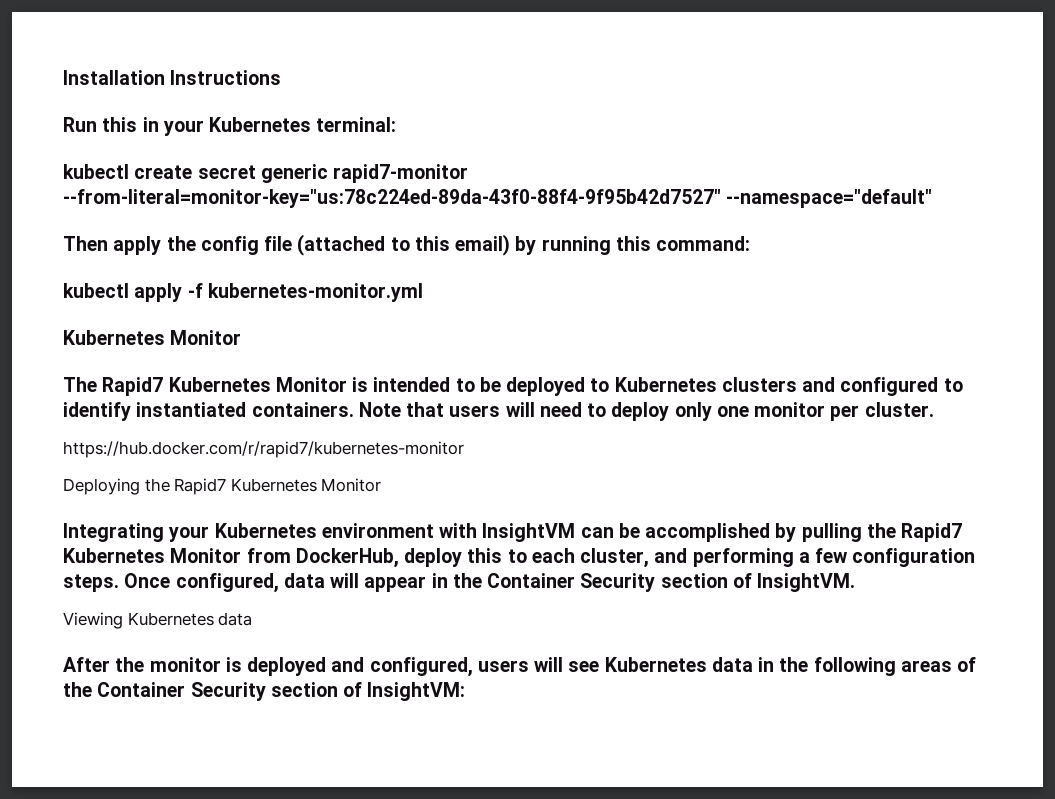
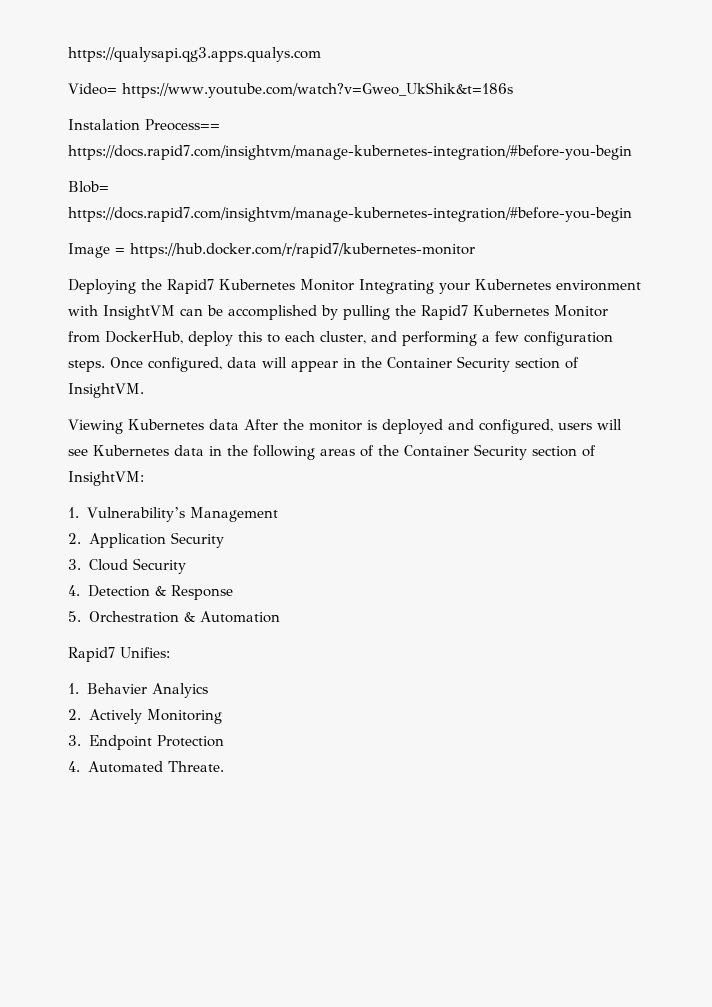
- Installation Instructions
- Run this in your Kubernetes terminal:
- kubectl create secret generic rapid7-monitor --from-literal=monitor-key="us:78c224ed-89da-43f0-88f4-9f95b42d7527" --namespace="default"
- Then apply the config file (attached to this email) by running this command:
- kubectl apply -f kubernetes-monitor.yml
- Kubernetes Monitor
- The Rapid7 Kubernetes Monitor is intended to be deployed to Kubernetes clusters and configured to identify instantiated containers. Note that users will need to deploy only one monitor per cluster.
- https://hub.docker.com/r/rapid7/kubernetes-monitor
+ https://qualysapi.qg3.apps.qualys.com
+ Video= https://www.youtube.com/watch?v=Gweo_UkShik&t=186s
+ Instalation Preocess== https://docs.rapid7.com/insightvm/manage-kubernetes-integration/#before-you-begin
+ Blob= https://docs.rapid7.com/insightvm/manage-kubernetes-integration/#before-you-begin
+ Image = https://hub.docker.com/r/rapid7/kubernetes-monitor
- Deploying the Rapid7 Kubernetes Monitor
- Integrating your Kubernetes environment with InsightVM can be accomplished by pulling the Rapid7 Kubernetes Monitor from DockerHub, deploy this to each cluster, and performing a few configuration steps.
+ Deploying the Rapid7 Kubernetes Monitor Integrating your Kubernetes environment with InsightVM can be accomplished by pulling the Rapid7 Kubernetes Monitor from DockerHub, deploy this to each cluster, and performing a few configuration steps.
- Viewing Kubernetes data
- After the monitor is deployed and configured, users will see Kubernetes data in the following areas of the Container Security section of InsightVM:
+ Viewing Kubernetes data After the monitor is deployed and configured, users will see Kubernetes data in the following areas of the Container Security section of InsightVM:
+ 1. Vulnerability’s Management
+ 2. Application Security
+ 3. Cloud Security
+ 4. Detection & Response
+ 5. Orchestration & Automation
+ Rapid7 Unifies:
+ 1. Behavier Analyics
+ 2. Actively Monitoring
+ 3. Endpoint Protection
+ 4. Automated Threate.

